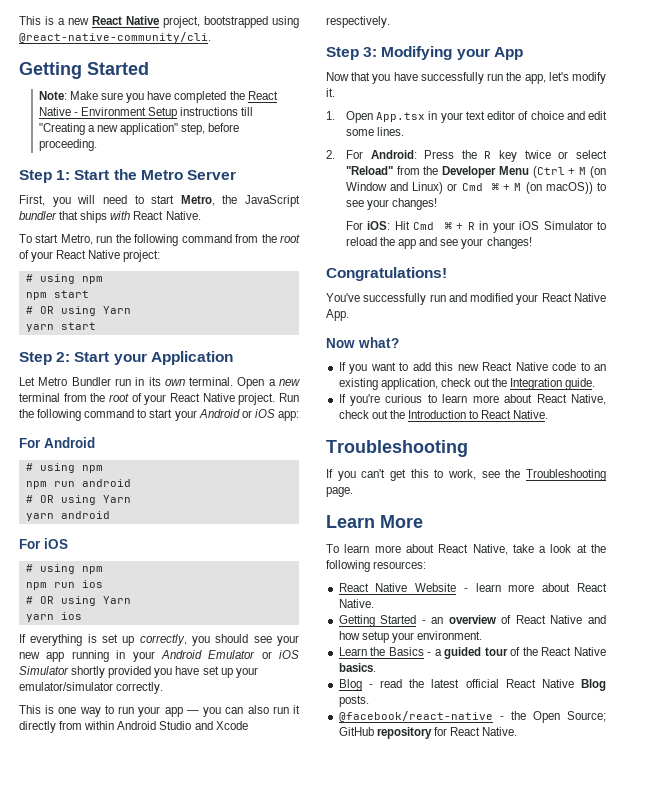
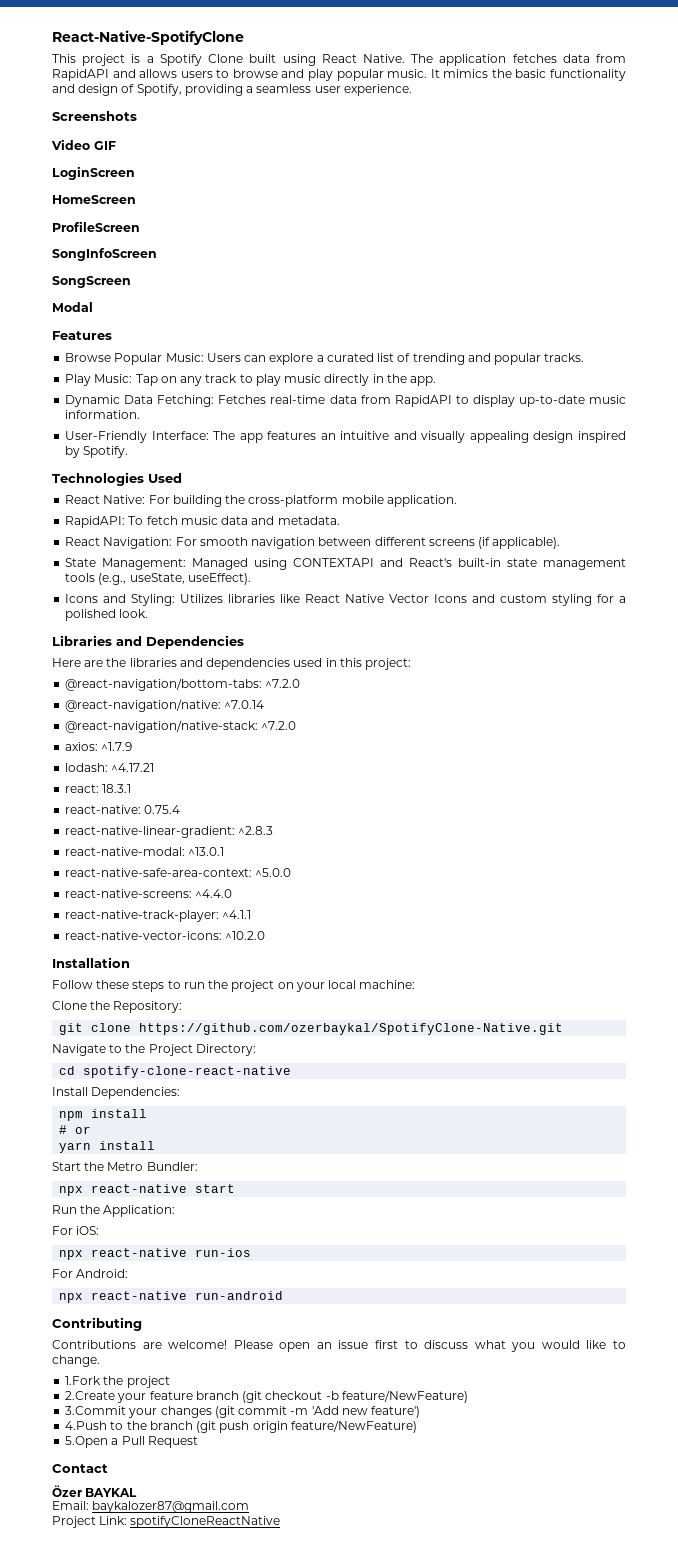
- This is a new React Native project, bootstrapped using @react-native-community/cli.
- Getting Started
- Note: Make sure you have completed the React Native - Environment Setup instructions till "Creating a new application" step, before proceeding.
- Step 1: Start the Metro Server
- First, you will need to start Metro, the JavaScript bundler that ships with React Native.
- To start Metro, run the following command from the root of your React Native project:
- # using npm
- npm start
- # OR using Yarn
- yarn start
- Step 2: Start your Application
- Let Metro Bundler run in its own terminal. Open a new terminal from the root of your React Native project. Run the following command to start your Android or iOS app:
- For Android
- # using npm
- npm run android
- # OR using Yarn
- yarn android
- For iOS
- # using npm
- npm run ios
- # OR using Yarn
- yarn ios
- If everything is set up correctly, you should see your new app running in your Android Emulator or iOS Simulator shortly provided you have set up your emulator/simulator correctly.
- This is one way to run your app — you can also run it directly from within Android Studio and Xcode respectively.
- Step 3: Modifying your App
- Now that you have successfully run the app, let's modify it.
- 1. Open App.tsx in your text editor of choice and edit some lines.
- 2. For Android: Press the R key twice or select "Reload" from the Developer Menu (Ctrl + M (on Window and Linux) or Cmd ⌘ + M (on macOS)) to see your changes!
- For iOS: Hit Cmd ⌘ + R in your iOS Simulator to reload the app and see your changes!
- Congratulations!
- You've successfully run and modified your React Native App.
- Now what?
- If you want to add this new React Native code to an existing application, check out the Integration guide.
- If you're curious to learn more about React Native, check out the Introduction to React Native.
- Troubleshooting
- If you can't get this to work, see the Troubleshooting page.
- Learn More
- To learn more about React Native, take a look at the following resources:
- React Native Website - learn more about React Native.
- Getting Started - an overview of React Native and how setup your environment.
- Learn the Basics - a guided tour of the React Native basics.
- Blog - read the latest official React Native Blog posts.
- @facebook/react-native - the Open Source; GitHub repository for React Native.
+ React-Native-SpotifyClone
+ This project is a Spotify Clone built using React Native. The application fetches data from RapidAPI and allows users to browse and play popular music. It mimics the basic functionality and design of Spotify, providing a seamless user experience.
+ Screenshots
+ Video GIF
+ LoginScreen
+ HomeScreen
+ ProfileScreen
+ SongInfoScreen
+ SongScreen
+ Modal
+ Features
+ Browse Popular Music: Users can explore a curated list of trending and popular tracks.
+ Play Music: Tap on any track to play music directly in the app.
+ Dynamic Data Fetching: Fetches real-time data from RapidAPI to display up-to-date music information.
+ User-Friendly Interface: The app features an intuitive and visually appealing design inspired by Spotify.
+ Technologies Used
+ React Native: For building the cross-platform mobile application.
+ RapidAPI: To fetch music data and metadata.
+ React Navigation: For smooth navigation between different screens (if applicable).
+ State Management: Managed using CONTEXTAPI and React's built-in state management tools (e.g., useState, useEffect).
+ Icons and Styling: Utilizes libraries like React Native Vector Icons and custom styling for a polished look.
+ Libraries and Dependencies
+ Here are the libraries and dependencies used in this project:
+ @react-navigation/bottom-tabs: ^7.2.0
+ @react-navigation/native: ^7.0.14
+ @react-navigation/native-stack: ^7.2.0
+ axios: ^1.7.9
+ lodash: ^4.17.21
+ react: 18.3.1
+ react-native: 0.75.4
+ react-native-linear-gradient: ^2.8.3
+ react-native-modal: ^13.0.1
+ react-native-safe-area-context: ^5.0.0
+ react-native-screens: ^4.4.0
+ react-native-track-player: ^4.1.1
+ react-native-vector-icons: ^10.2.0
+ Installation
+ Follow these steps to run the project on your local machine:
+ Clone the Repository:
+ git clone https://github.com/ozerbaykal/SpotifyClone-Native.git
+ Navigate to the Project Directory:
+ cd spotify-clone-react-native
+ Install Dependencies:
+ npm install
+ # or
+ yarn install
+ Start the Metro Bundler:
+ npx react-native start
+ Run the Application:
+ For iOS:
+ npx react-native run-ios
+ For Android:
+ npx react-native run-android
+ Contributing
+ Contributions are welcome! Please open an issue first to discuss what you would like to change.
+ 1.Fork the project
+ 2.Create your feature branch (git checkout -b feature/NewFeature)
+ 3.Commit your changes (git commit -m 'Add new feature')
+ 4.Push to the branch (git push origin feature/NewFeature)
+ 5.Open a Pull Request
+ Contact
+ Özer BAYKAL
+ Email: baykalozer87@gmail.com
+ Project Link: spotifyCloneReactNative

